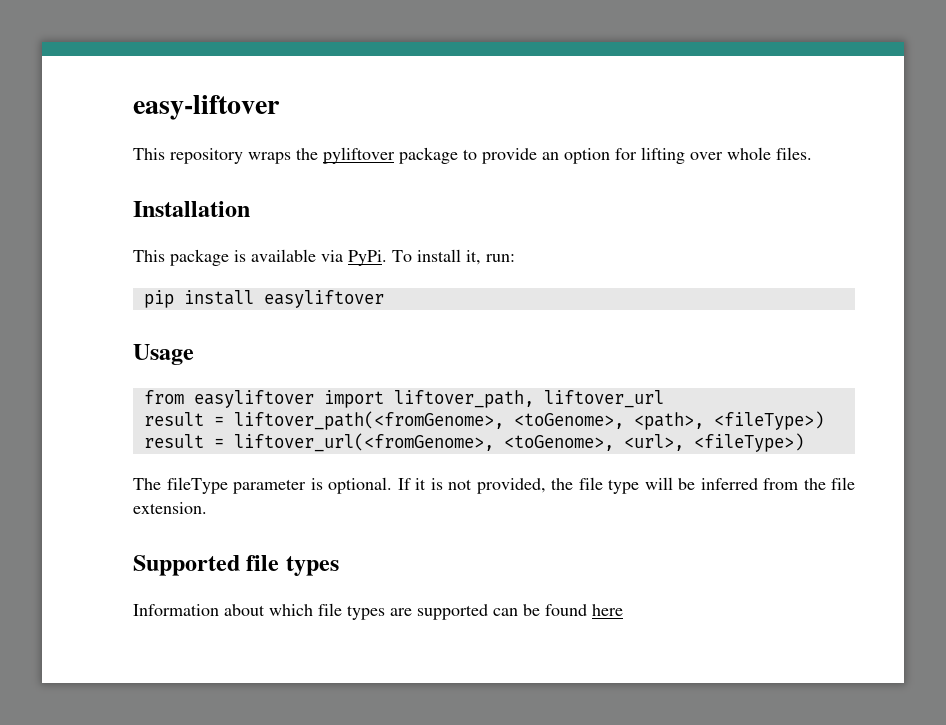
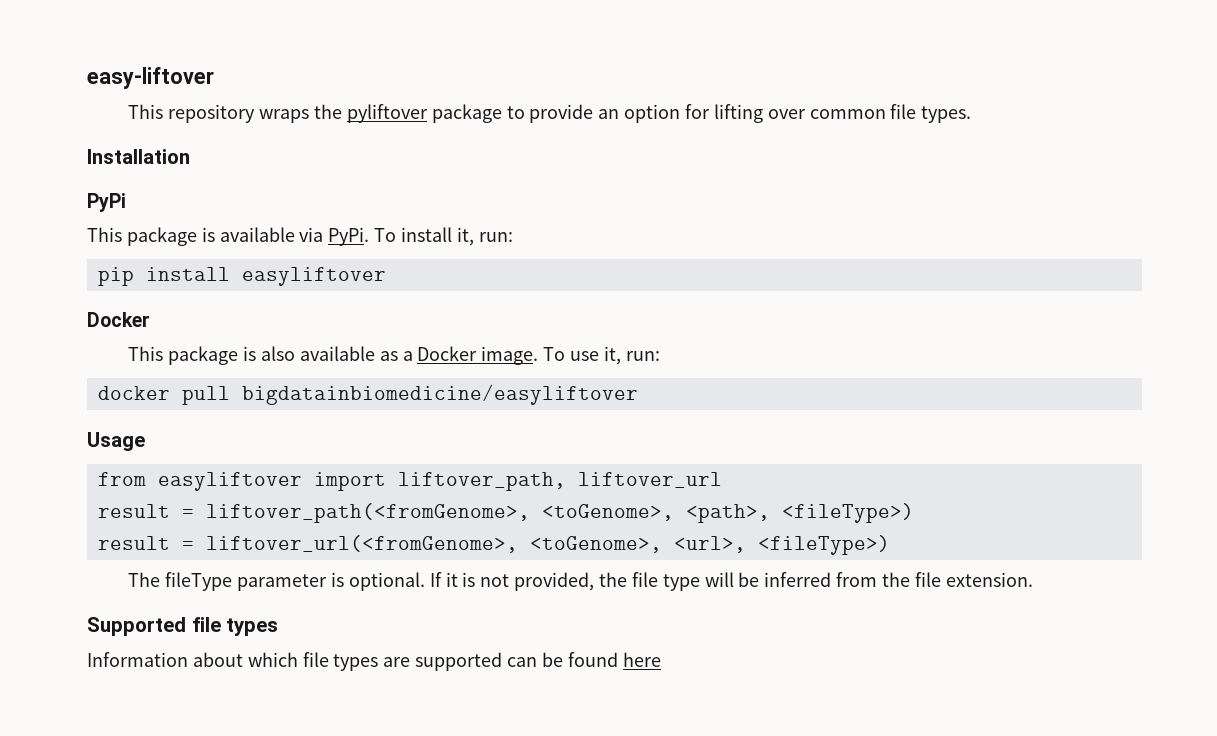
- This repository wraps the pyliftover package to provide an option for lifting over whole files.
+ This repository wraps the pyliftover package to provide an option for lifting over common file types.
+ PyPi
  pip install easyliftover
+ Docker
+ This package is also available as a Docker image. To use it, run:
+ docker pull bigdatainbiomedicine/easyliftover

